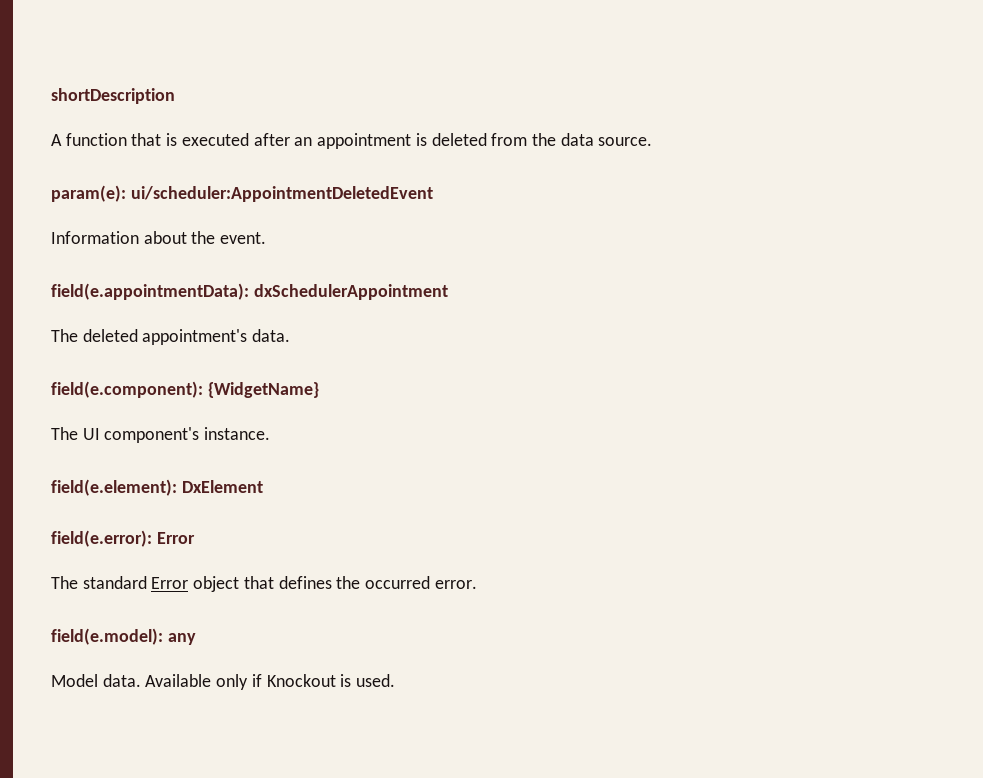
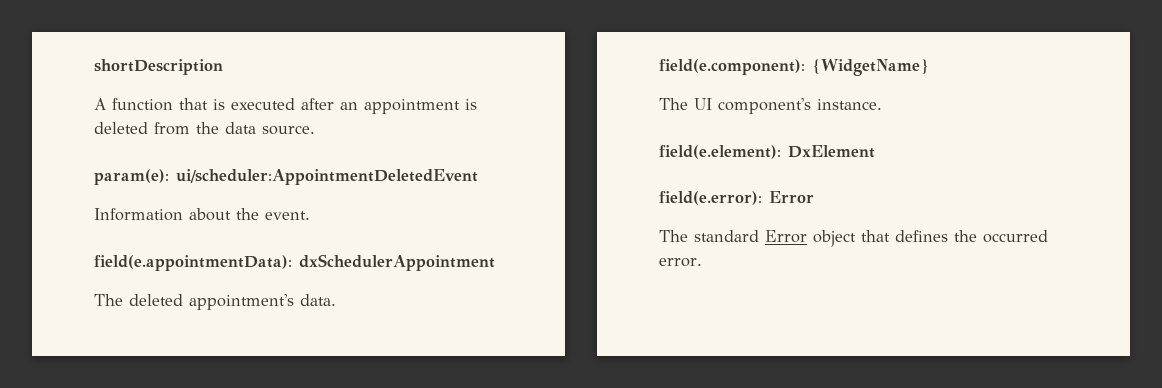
- field(e.model): any
- Model data. Available only if Knockout is used.

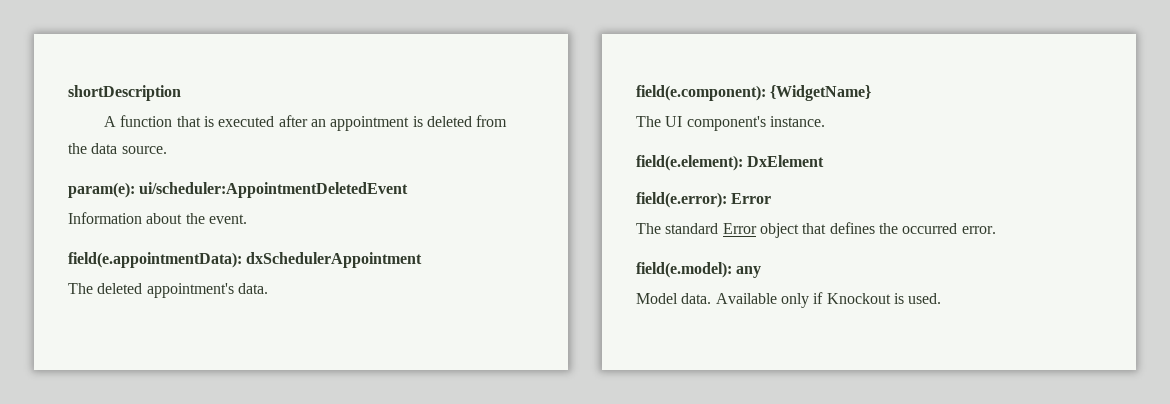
+ field(e.model): any
+ Model data. Available only if Knockout is used.

